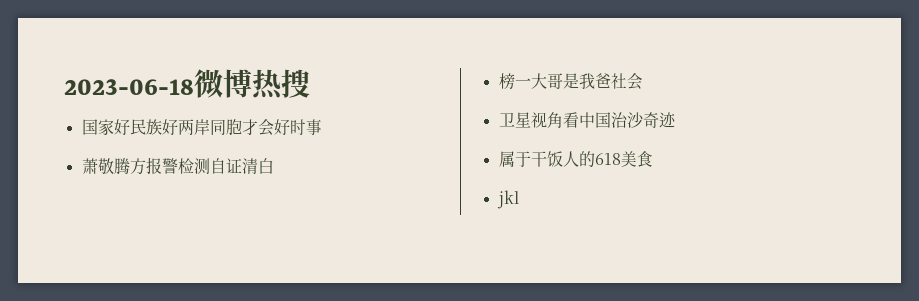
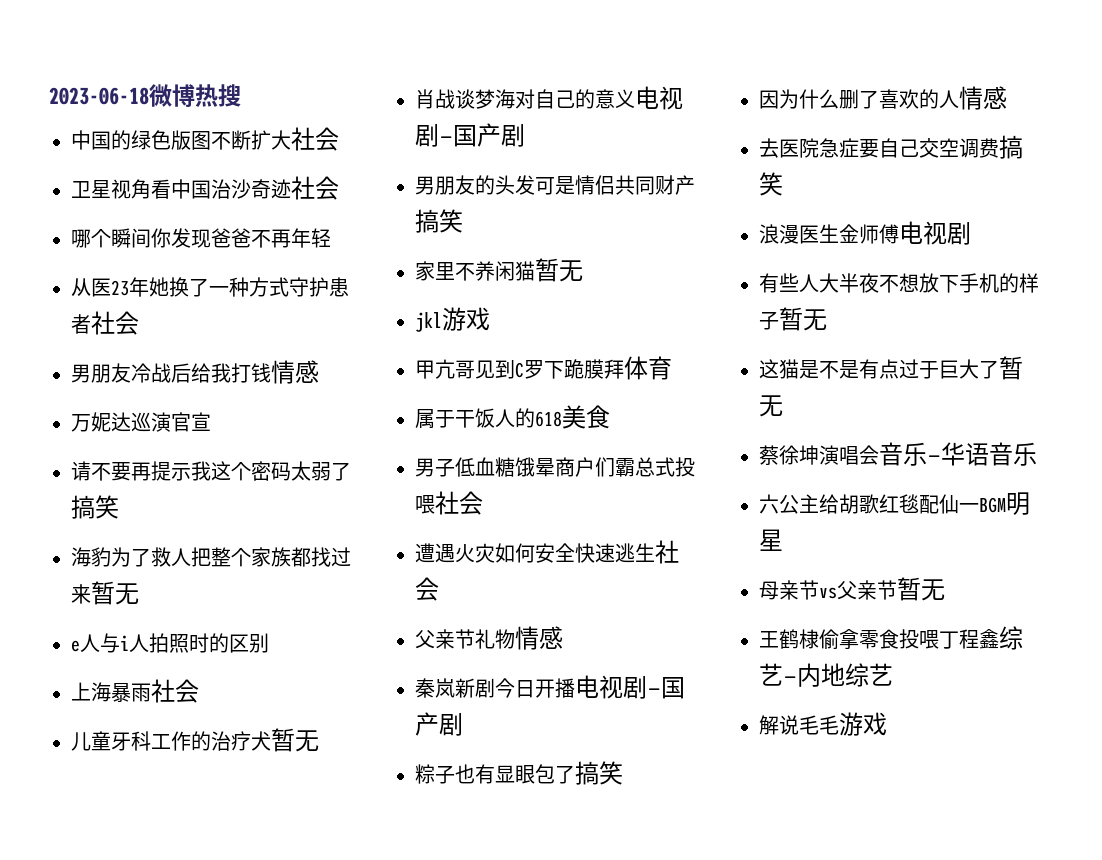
- 国家好民族好两岸同胞才会好时事
- 萧敬腾方报警检测自证清白
- 榜一大哥是我爸社会
+ 中国的绿色版图不断扩大社会
- 卫星视角看中国治沙奇迹
+ 卫星视角看中国治沙奇迹社会
+ 哪个瞬间你发现爸爸不再年轻
+ 从医23年她换了一种方式守护患者社会
+ 男朋友冷战后给我打钱情感
+ 万妮达巡演官宣
+ 请不要再提示我这个密码太弱了搞笑
+ 海豹为了救人把整个家族都找过来暂无
+ e人与i人拍照时的区别
+ 上海暴雨社会
+ 儿童牙科工作的治疗犬暂无
+ 肖战谈梦海对自己的意义电视剧-国产剧
+ 男朋友的头发可是情侣共同财产搞笑
+ 家里不养闲猫暂无
+ jkl游戏
+ 甲亢哥见到C罗下跪膜拜体育
- jkl
+ 男子低血糖饿晕商户们霸总式投喂社会
+ 遭遇火灾如何安全快速逃生社会
+ 父亲节礼物情感
+ 秦岚新剧今日开播电视剧-国产剧
+ 粽子也有显眼包了搞笑
+ 因为什么删了喜欢的人情感
+ 去医院急症要自己交空调费搞笑
+ 浪漫医生金师傅电视剧
+ 有些人大半夜不想放下手机的样子暂无
+ 这猫是不是有点过于巨大了暂无
+ 蔡徐坤演唱会音乐-华语音乐
+ 六公主给胡歌红毯配仙一BGM明星
+ 母亲节vs父亲节暂无
+ 王鹤棣偷拿零食投喂丁程鑫综艺-内地综艺
+ 解说毛毛游戏

